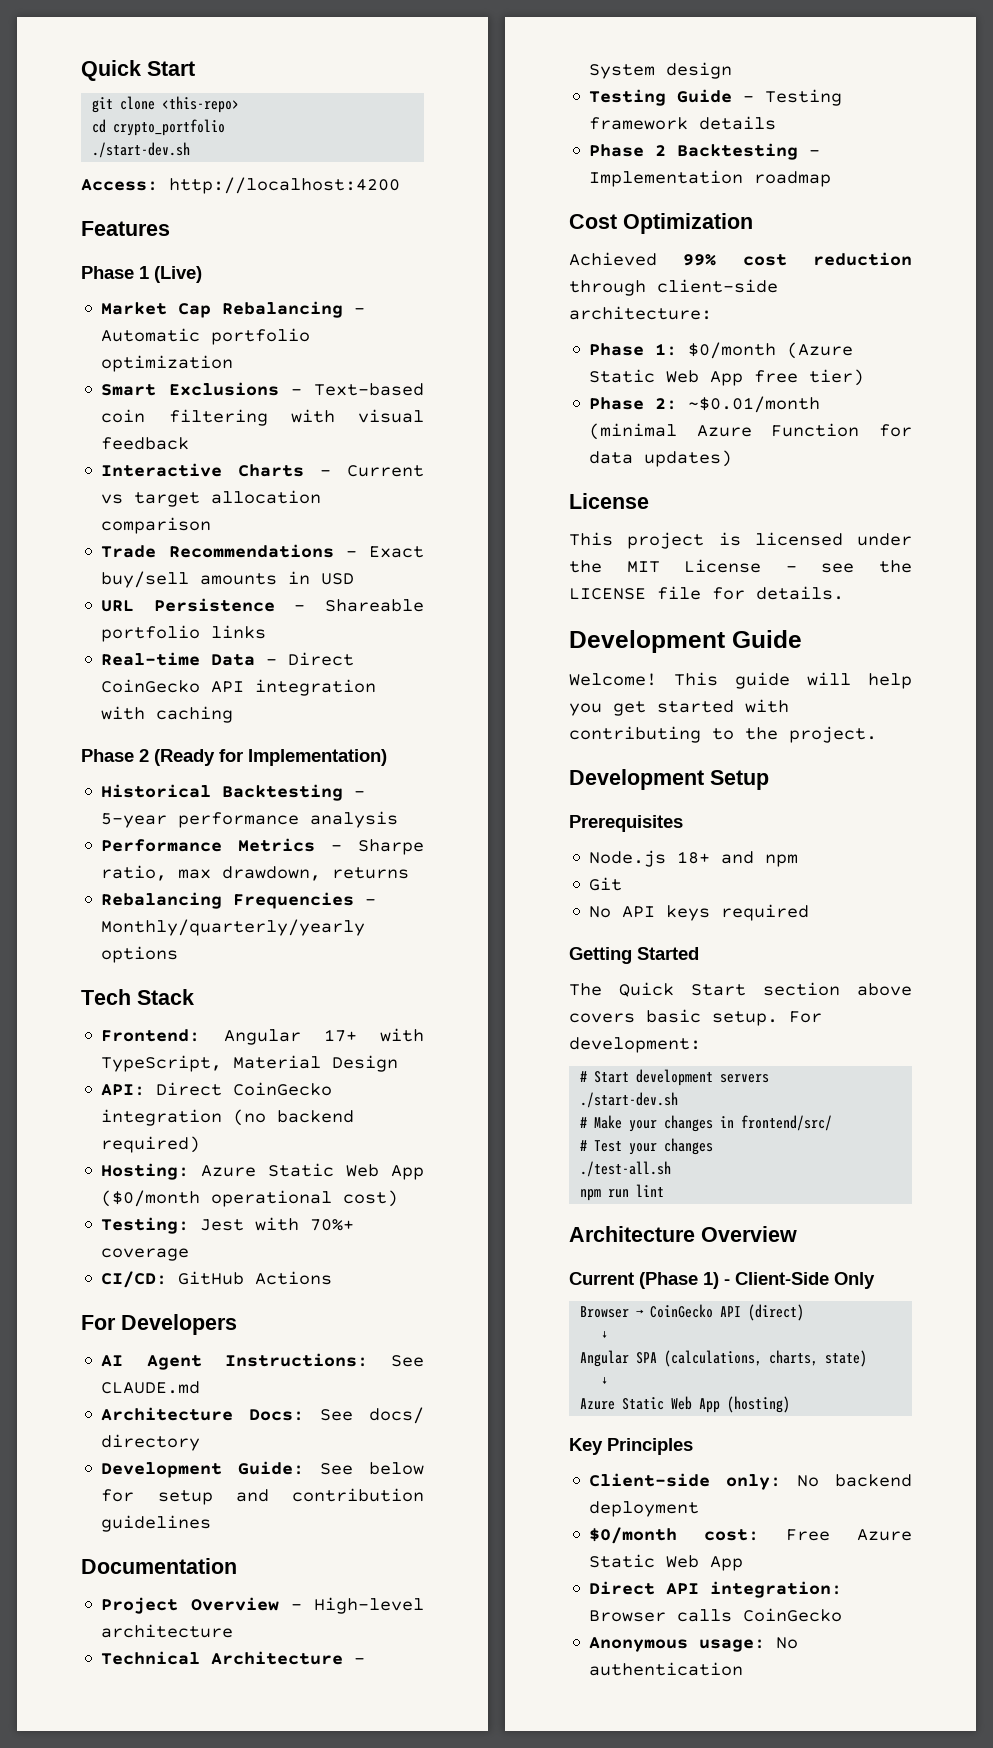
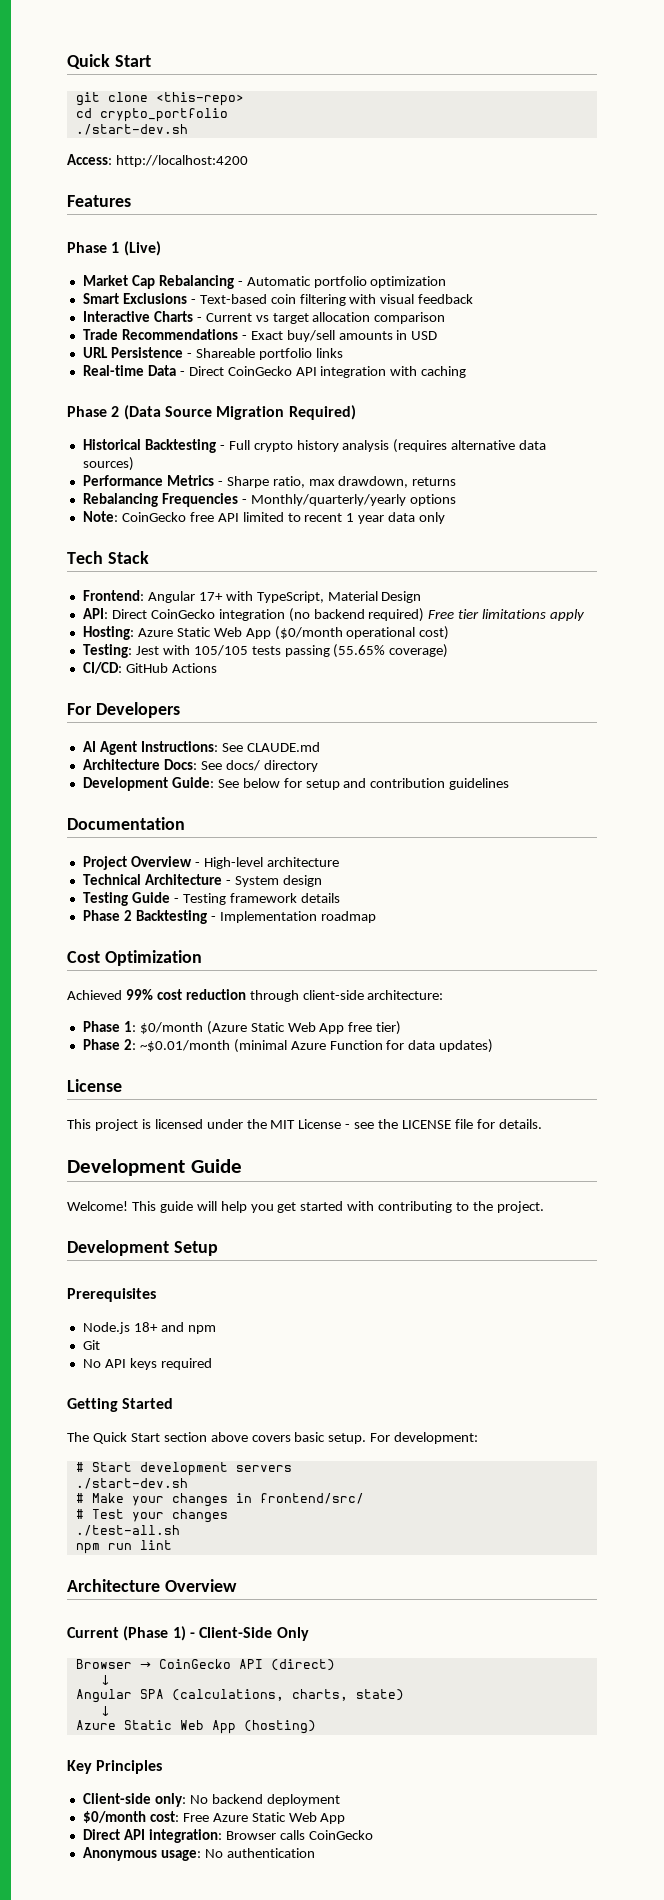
- Phase 2 (Ready for Implementation)
+ Phase 2 (Data Source Migration Required)
- Historical Backtesting - 5-year performance analysis
+ Historical Backtesting - Full crypto history analysis (requires alternative data sources)
+ Note: CoinGecko free API limited to recent 1 year data only
- API: Direct CoinGecko integration (no backend required)
+ API: Direct CoinGecko integration (no backend required) Free tier limitations apply
- Testing: Jest with 70%+ coverage
+ Testing: Jest with 105/105 tests passing (55.65% coverage)

